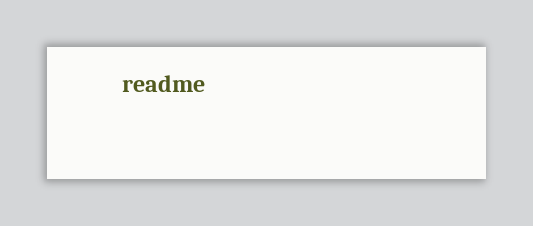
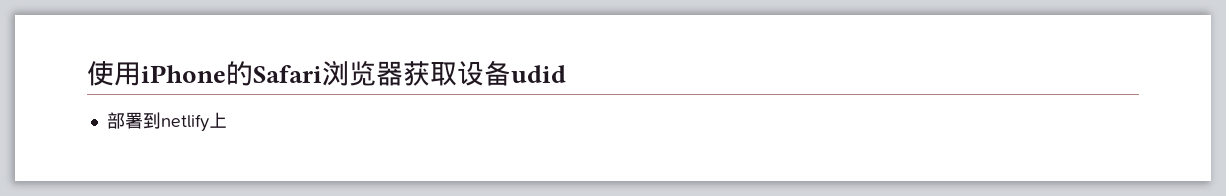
- readme
+ 使用iPhone的Safari浏览器获取设备udid
+ 部署到netlify上

